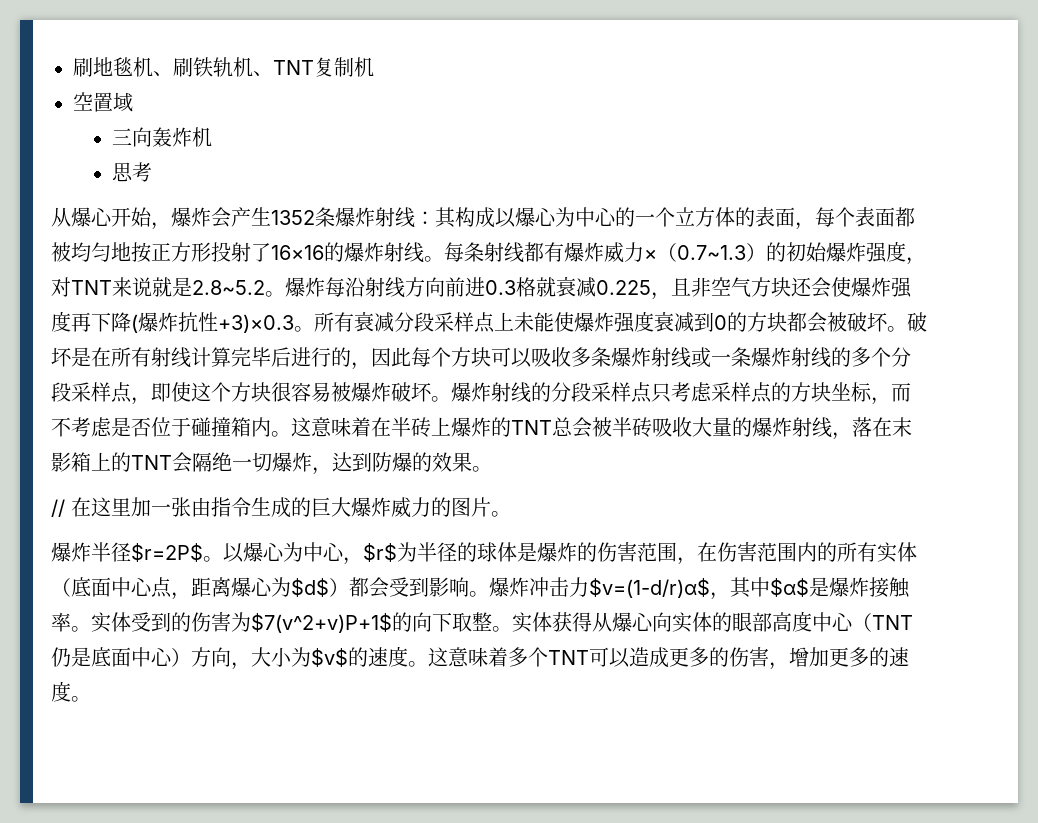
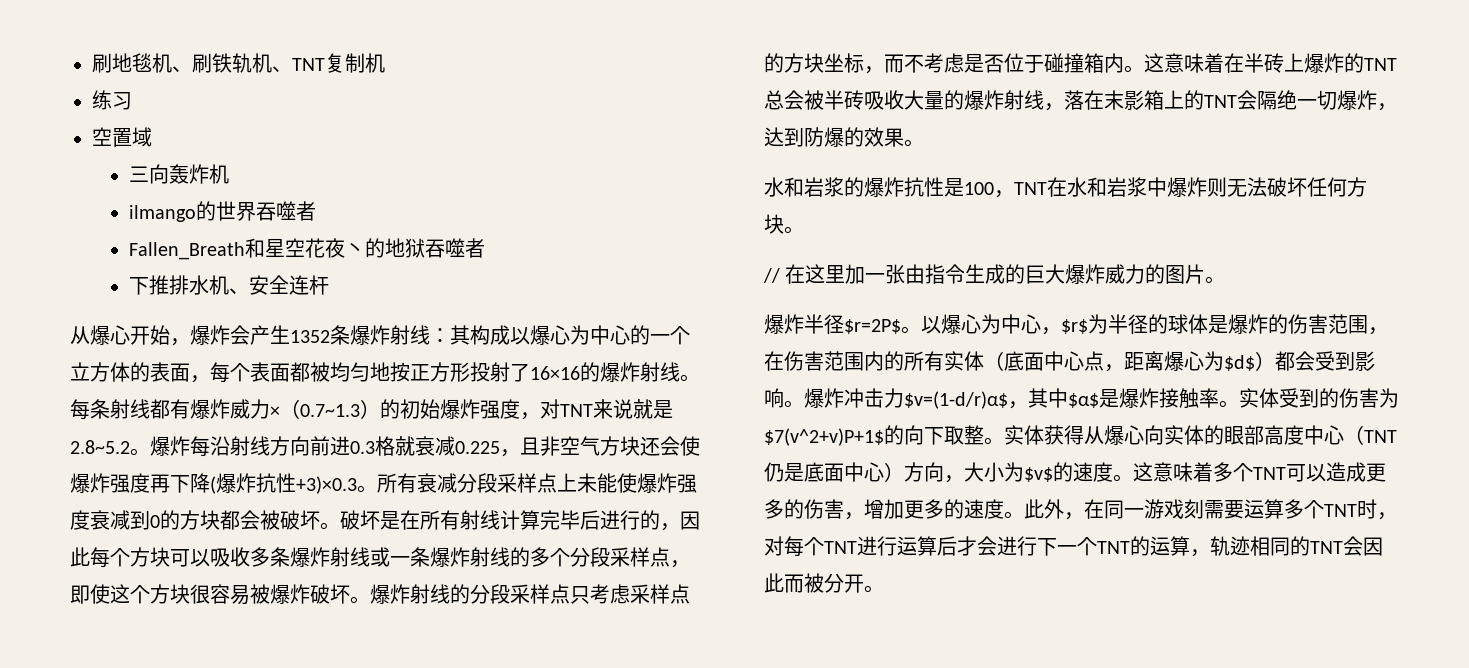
+ 练习
- 思考
+ ilmango的世界吞噬者
+ Fallen_Breath和星空花夜丶的地狱吞噬者
+ 下推排水机、安全连杆
+ 水和岩浆的爆炸抗性是100，TNT在水和岩浆中爆炸则无法破坏任何方块。
+ 此外，在同一游戏刻需要运算多个TNT时，对每个TNT进行运算后才会进行下一个TNT的运算，轨迹相同的TNT会因此而被分开。

